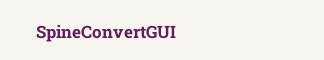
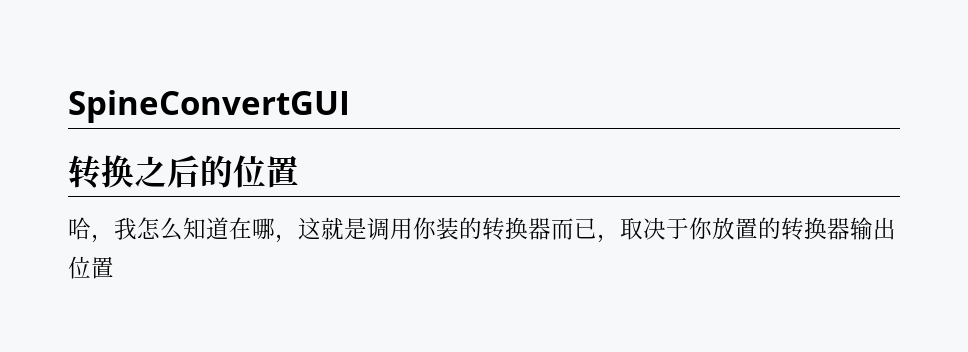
+ 转换之后的位置
+ 哈，我怎么知道在哪，这就是调用你装的转换器而已，取决于你放置的转换器输出位置

